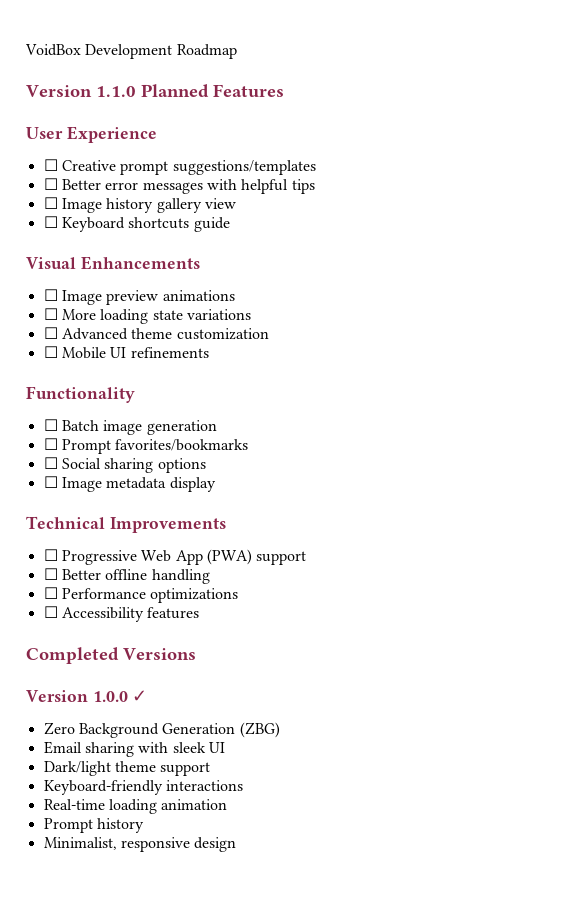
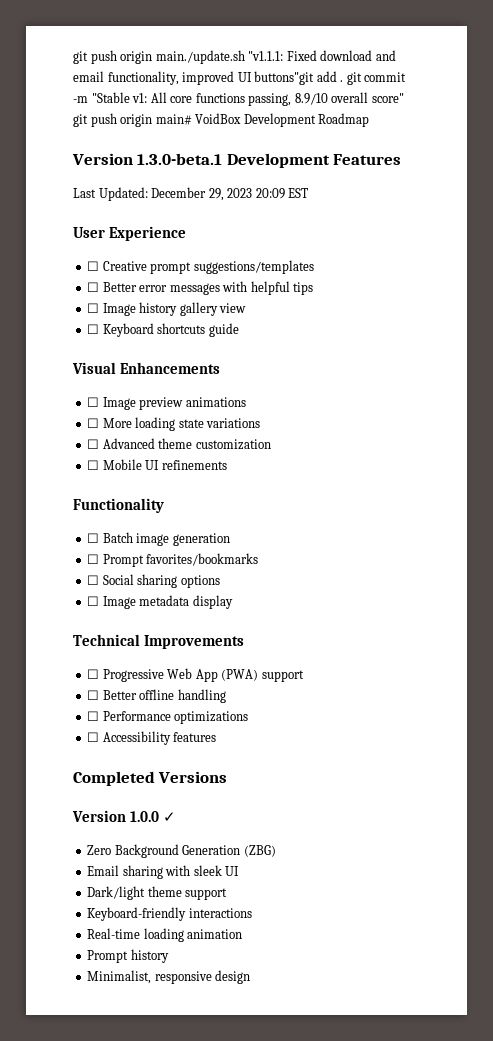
- VoidBox Development Roadmap
+ git push origin main./update.sh "v1.1.1: Fixed download and email functionality, improved UI buttons"git add . git commit -m "Stable v1: All core functions passing, 8.9/10 overall score" git push origin main# VoidBox Development Roadmap
- Version 1.1.0 Planned Features
+ Version 1.3.0-beta.1 Development Features
+ Last Updated: December 29, 2023 20:09 EST

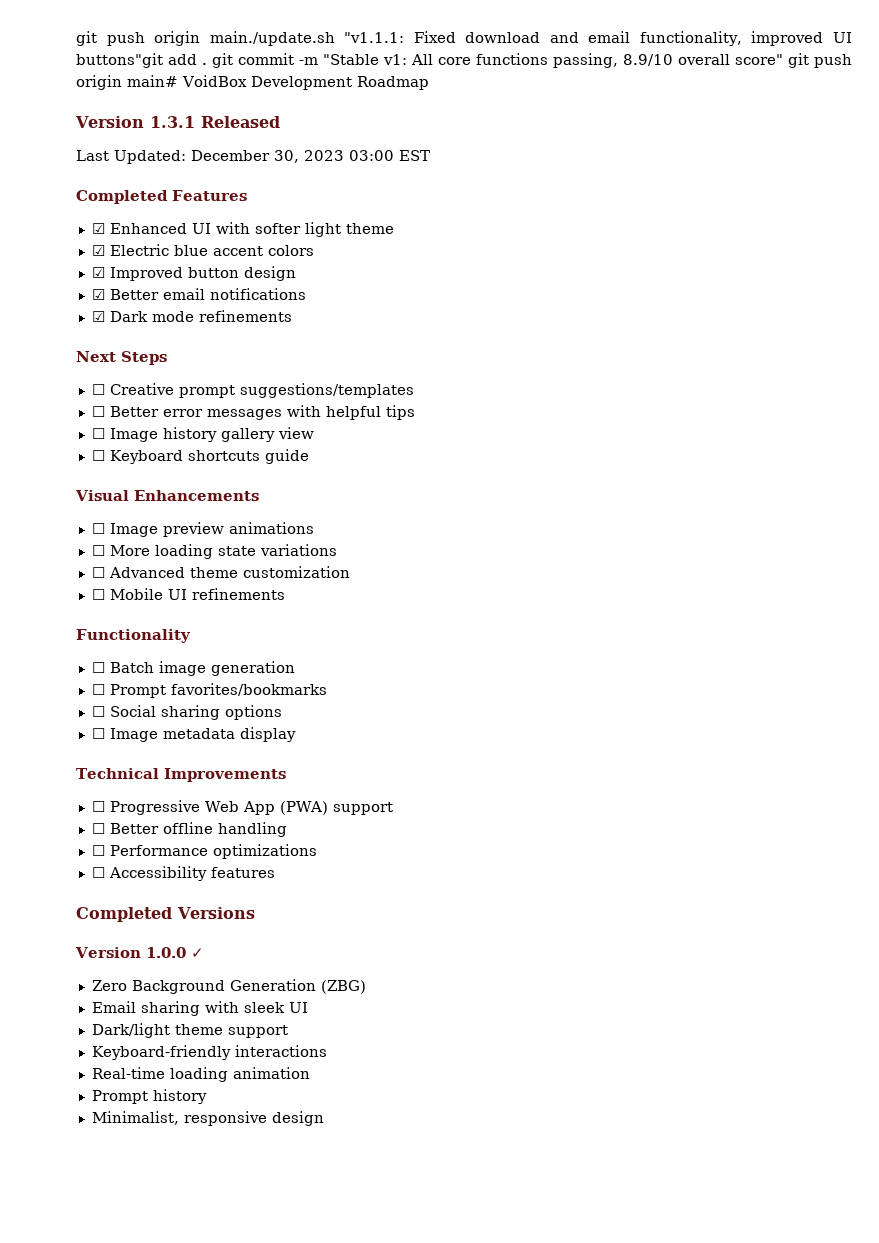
- Version 1.3.0-beta.1 Development Features
+ Version 1.3.1 Released
- Last Updated: December 29, 2023 20:09 EST
- User Experience
+ Last Updated: December 30, 2023 03:00 EST
+ Completed Features
+ ☑ Enhanced UI with softer light theme
+ ☑ Electric blue accent colors
+ ☑ Improved button design
+ ☑ Better email notifications
+ ☑ Dark mode refinements
+ Next Steps

